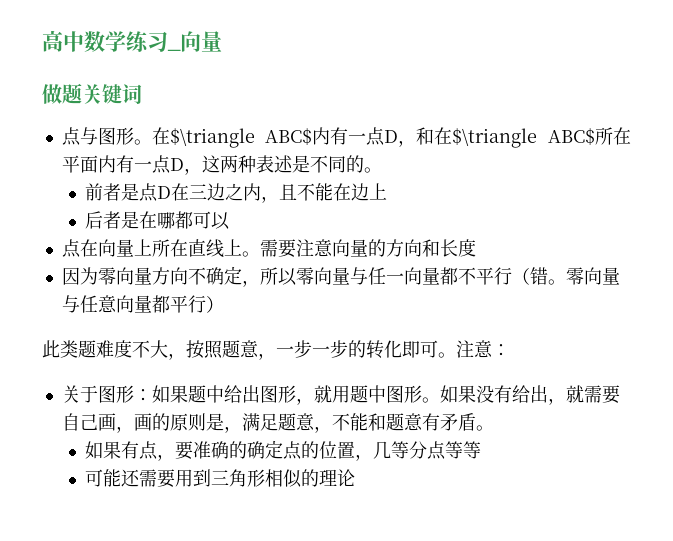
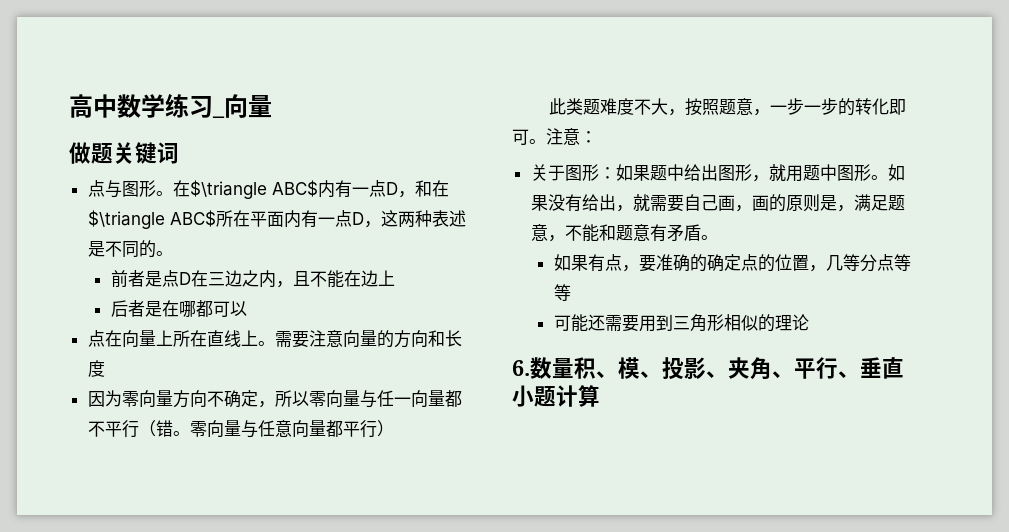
+ 6.数量积、模、投影、夹角、平行、垂直小题计算

